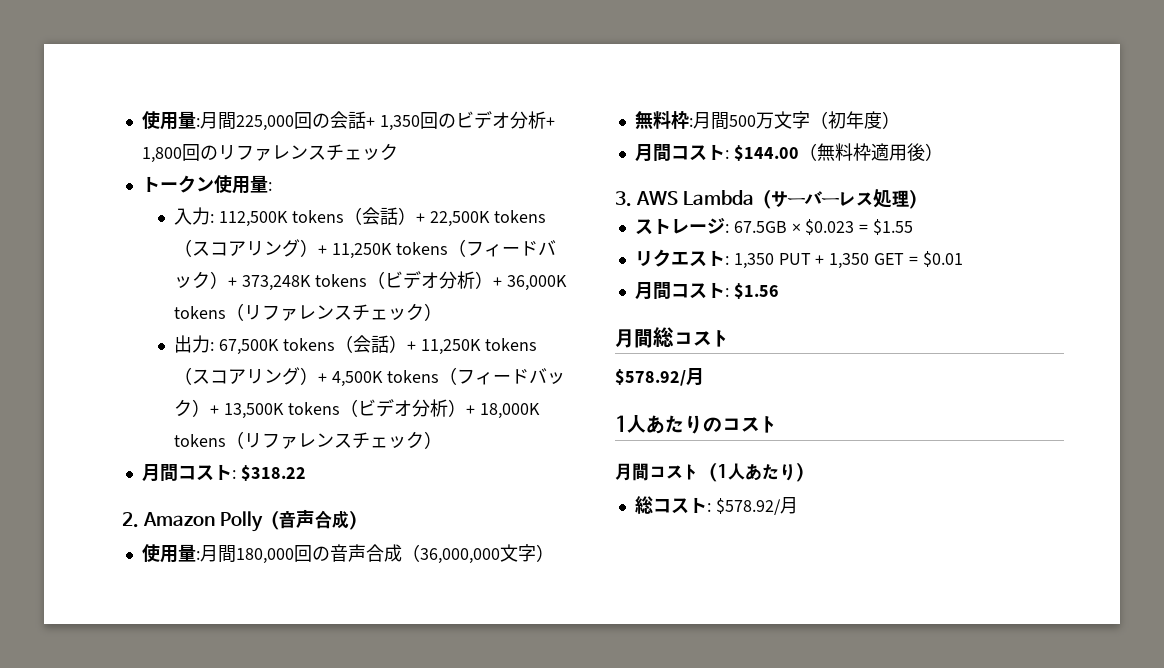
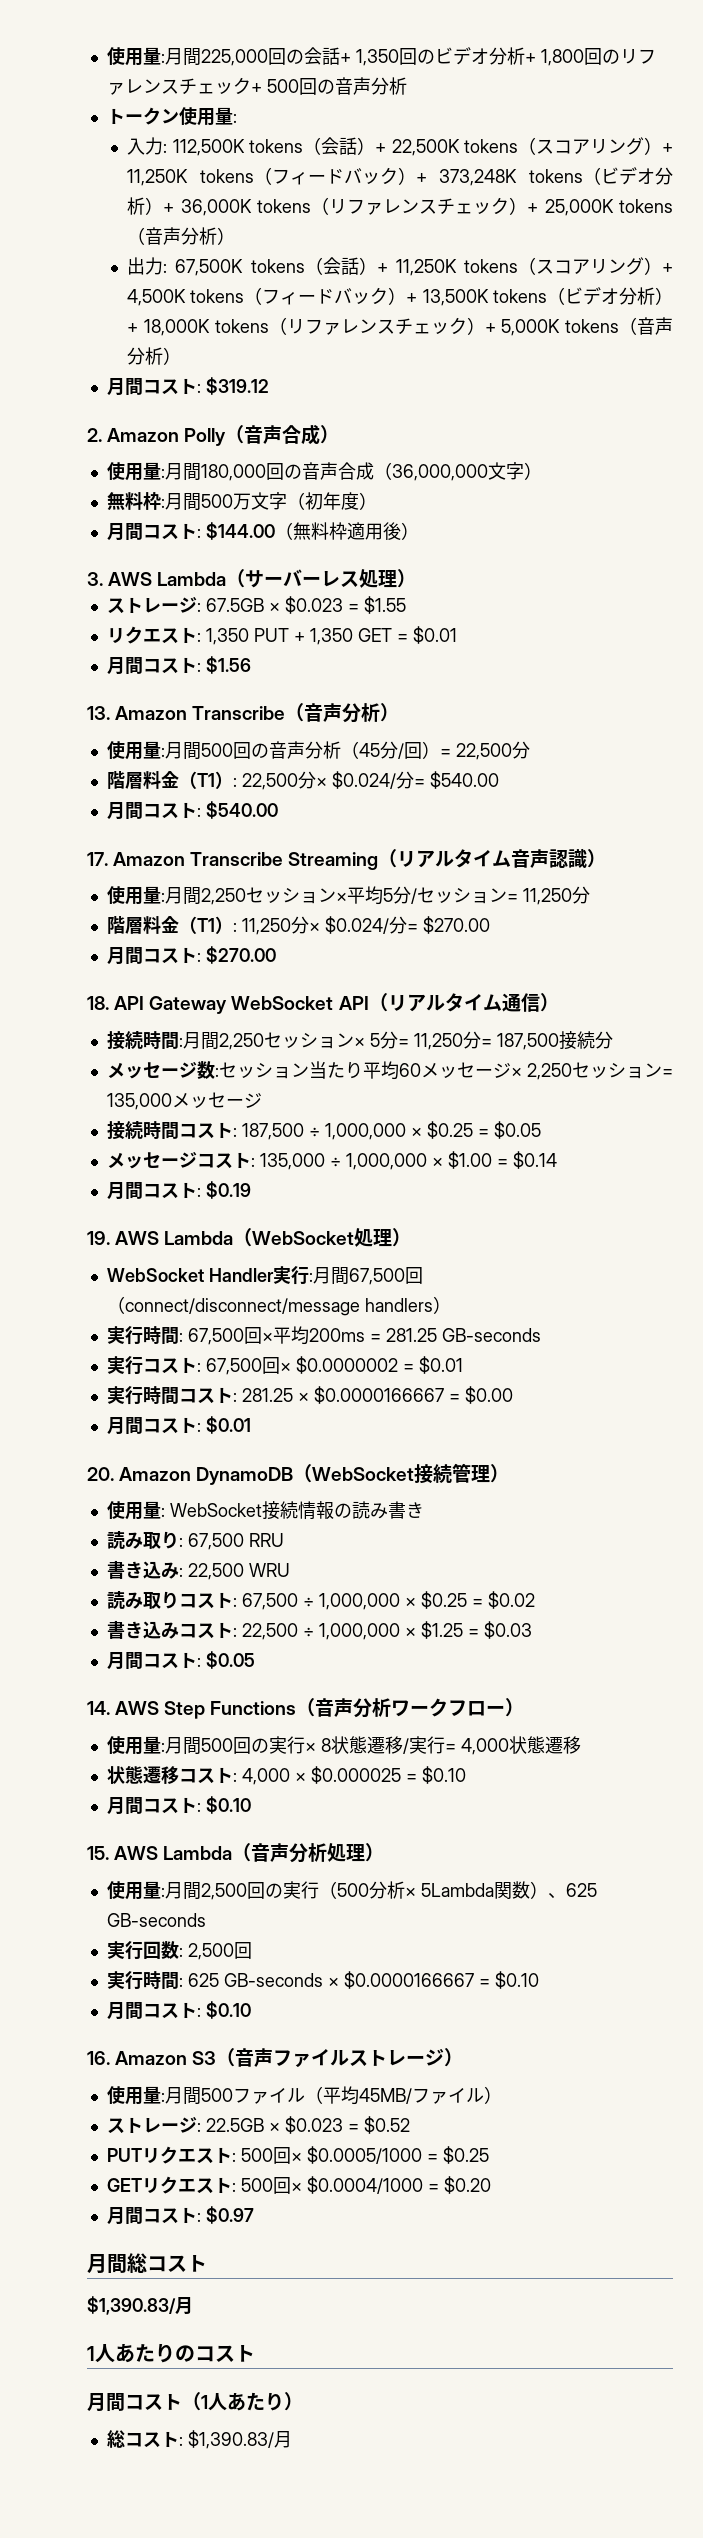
- 使用量:月間225,000回の会話+ 1,350回のビデオ分析+ 1,800回のリファレンスチェック
+ 使用量:月間225,000回の会話+ 1,350回のビデオ分析+ 1,800回のリファレンスチェック+ 500回の音声分析
- 入力: 112,500K tokens（会話）+ 22,500K tokens（スコアリング）+ 11,250K tokens（フィードバック）+ 373,248K tokens（ビデオ分析）+ 36,000K tokens（リファレンスチェック）
+ 入力: 112,500K tokens（会話）+ 22,500K tokens（スコアリング）+ 11,250K tokens（フィードバック）+ 373,248K tokens（ビデオ分析）+ 36,000K tokens（リファレンスチェック）+ 25,000K tokens（音声分析）
- 出力: 67,500K tokens（会話）+ 11,250K tokens（スコアリング）+ 4,500K tokens（フィードバック）+ 13,500K tokens（ビデオ分析）+ 18,000K tokens（リファレンスチェック）
- 月間コスト: $318.22
+ 出力: 67,500K tokens（会話）+ 11,250K tokens（スコアリング）+ 4,500K tokens（フィードバック）+ 13,500K tokens（ビデオ分析）+ 18,000K tokens（リファレンスチェック）+ 5,000K tokens（音声分析）
+ 月間コスト: $319.12
+ 13. Amazon Transcribe（音声分析）
+ 使用量:月間500回の音声分析（45分/回）= 22,500分
+ 階層料金（T1）: 22,500分× $0.024/分= $540.00
+ 月間コスト: $540.00
+ 17. Amazon Transcribe Streaming（リアルタイム音声認識）
+ 使用量:月間2,250セッション×平均5分/セッション= 11,250分
+ 階層料金（T1）: 11,250分× $0.024/分= $270.00
+ 月間コスト: $270.00
+ 18. API Gateway WebSocket API（リアルタイム通信）
+ 接続時間:月間2,250セッション× 5分= 11,250分= 187,500接続分
+ メッセージ数:セッション当たり平均60メッセージ× 2,250セッション= 135,000メッセージ
+ 接続時間コスト: 187,500 ÷ 1,000,000 × $0.25 = $0.05
+ メッセージコスト: 135,000 ÷ 1,000,000 × $1.00 = $0.14
+ 月間コスト: $0.19
+ 19. AWS Lambda（WebSocket処理）
+ WebSocket Handler実行:月間67,500回（connect/disconnect/message handlers）
+ 実行時間: 67,500回×平均200ms = 281.25 GB-seconds
+ 実行コスト: 67,500回× $0.0000002 = $0.01
+ 実行時間コスト: 281.25 × $0.0000166667 = $0.00
+ 月間コスト: $0.01
+ 20. Amazon DynamoDB（WebSocket接続管理）
+ 使用量: WebSocket接続情報の読み書き
+ 読み取り: 67,500 RRU
+ 書き込み: 22,500 WRU
+ 読み取りコスト: 67,500 ÷ 1,000,000 × $0.25 = $0.02
+ 書き込みコスト: 22,500 ÷ 1,000,000 × $1.25 = $0.03
+ 月間コスト: $0.05
+ 14. AWS Step Functions（音声分析ワークフロー）
+ 使用量:月間500回の実行× 8状態遷移/実行= 4,000状態遷移
+ 状態遷移コスト: 4,000 × $0.000025 = $0.10
+ 月間コスト: $0.10
+ 15. AWS Lambda（音声分析処理）
+ 使用量:月間2,500回の実行（500分析× 5Lambda関数）、625 GB-seconds
+ 実行回数: 2,500回
+ 実行時間: 625 GB-seconds × $0.0000166667 = $0.10
+ 月間コスト: $0.10
+ 16. Amazon S3（音声ファイルストレージ）
+ 使用量:月間500ファイル（平均45MB/ファイル）
+ ストレージ: 22.5GB × $0.023 = $0.52
+ PUTリクエスト: 500回× $0.0005/1000 = $0.25
+ GETリクエスト: 500回× $0.0004/1000 = $0.20
+ 月間コスト: $0.97
  月間総コスト
- $578.92/月
+ $1,390.83/月
- 総コスト: $578.92/月
+ 総コスト: $1,390.83/月

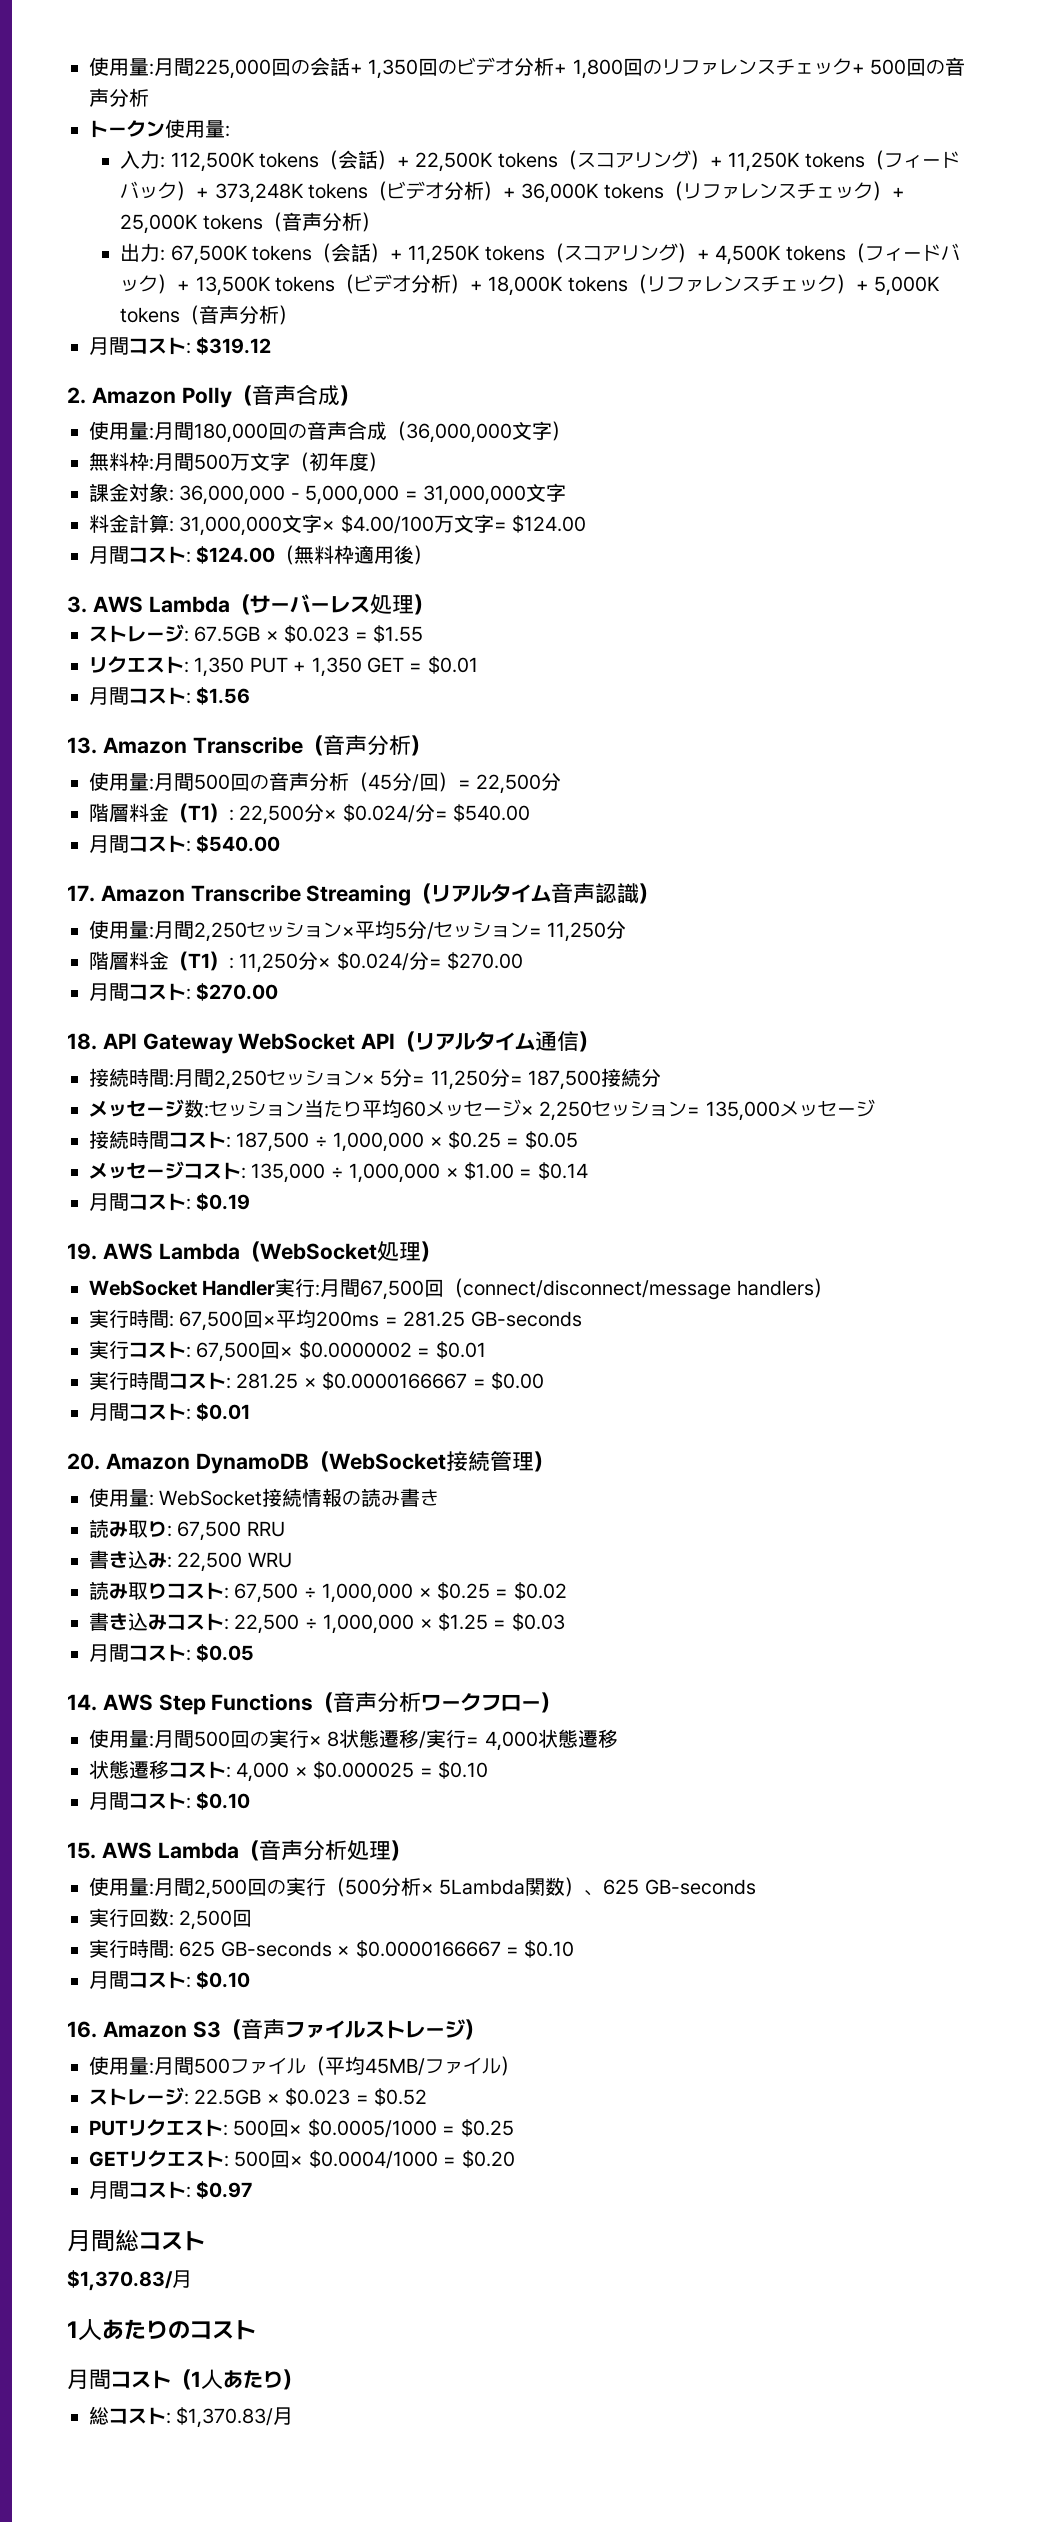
- 月間コスト: $144.00（無料枠適用後）
+ 課金対象: 36,000,000 - 5,000,000 = 31,000,000文字
+ 料金計算: 31,000,000文字× $4.00/100万文字= $124.00
+ 月間コスト: $124.00（無料枠適用後）
  月間総コスト
- $1,390.83/月
+ $1,370.83/月
- 総コスト: $1,390.83/月
+ 総コスト: $1,370.83/月

